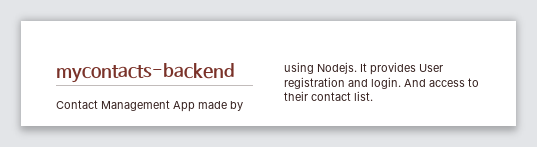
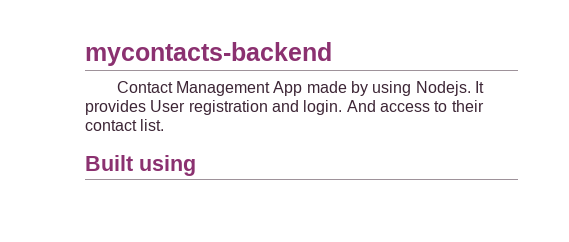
+ Built using

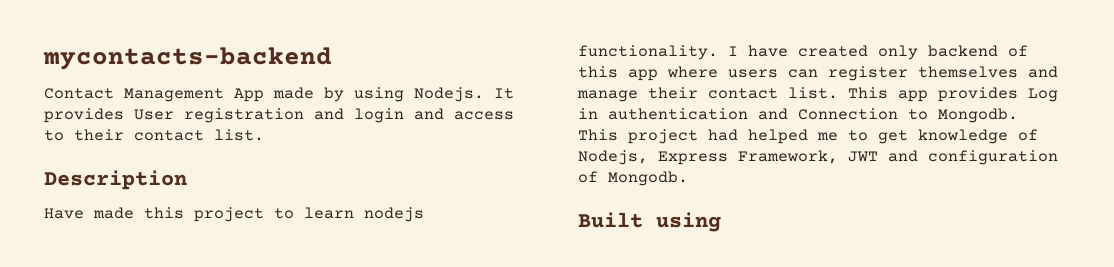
- It provides User registration and login. And access to their contact list.
+ It provides User registration and login and access to their contact list.
+ Description
+ Have made this project to learn nodejs functionality. I have created only backend of this app where users can register themselves and manage their contact list. This app provides Log in authentication and Connection to Mongodb. This project had helped me to get knowledge of Nodejs, Express Framework, JWT and configuration of Mongodb.

